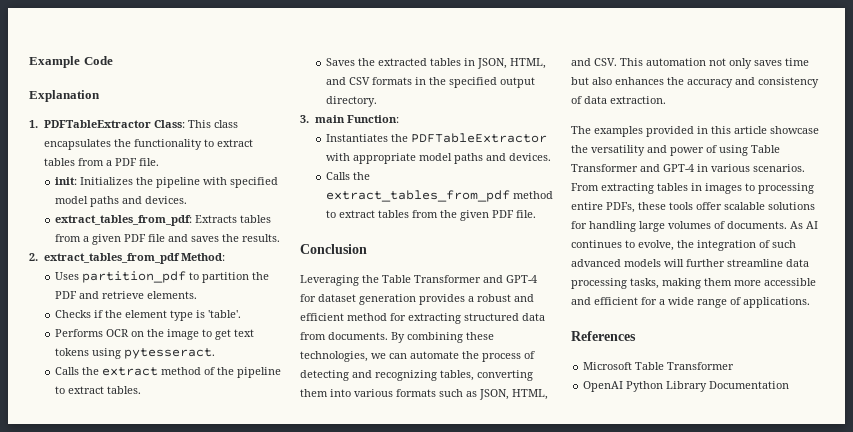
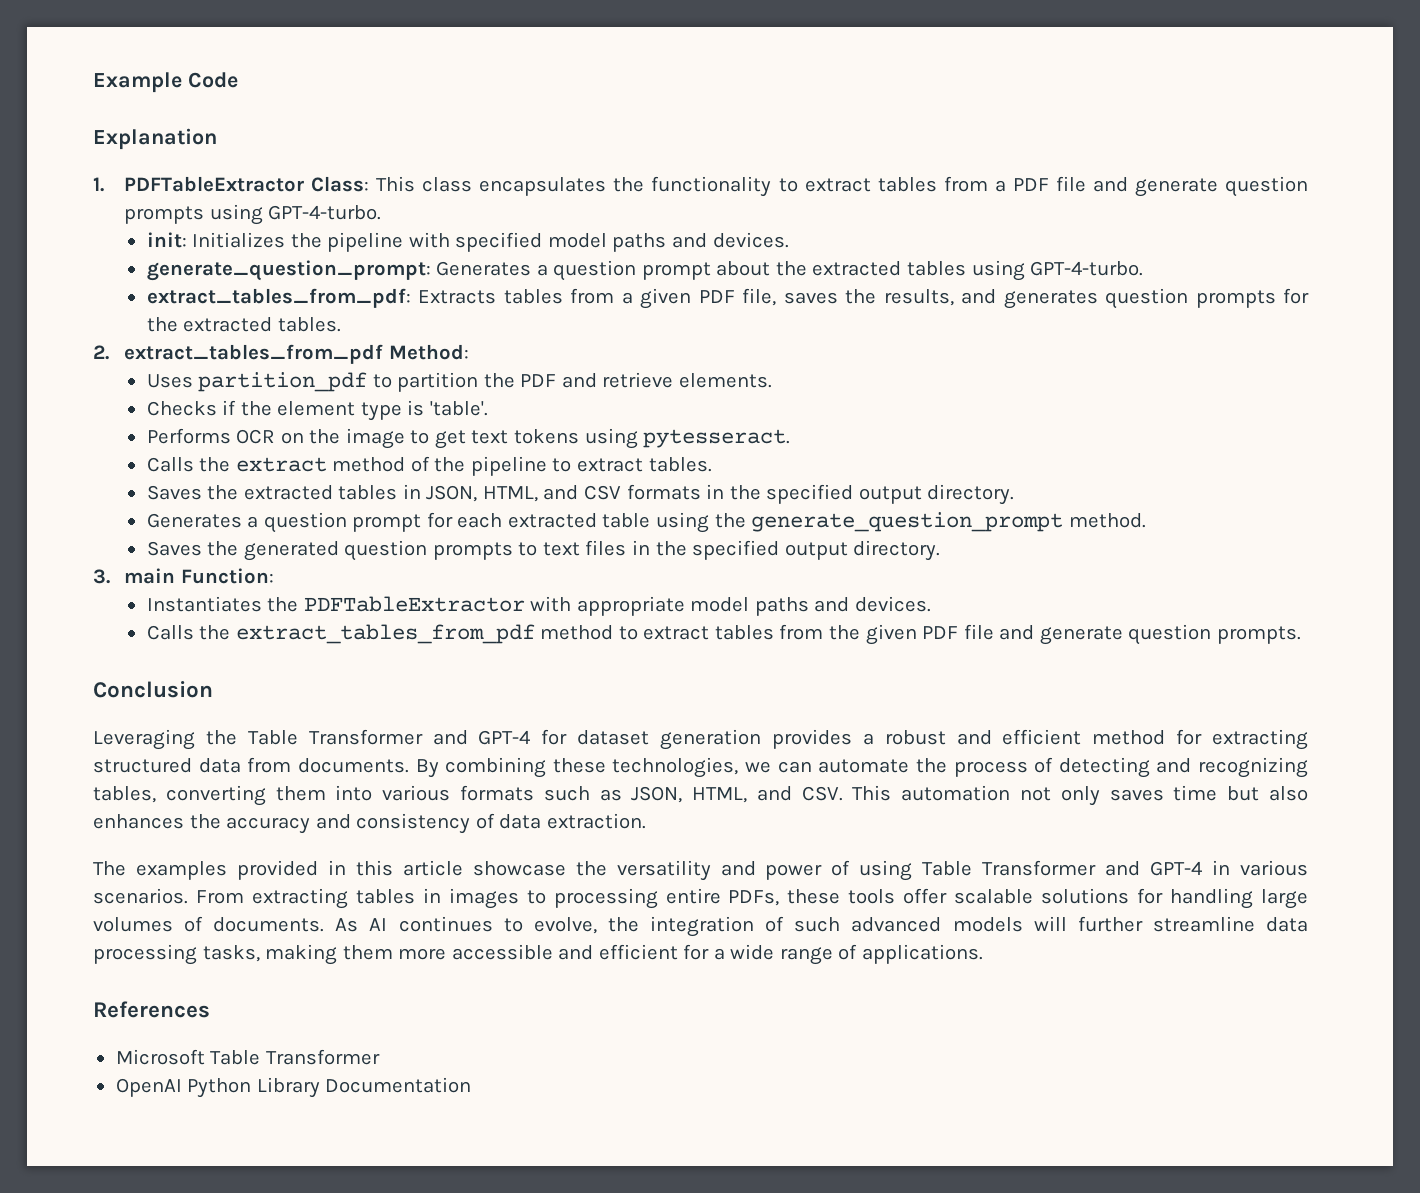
- 1. PDFTableExtractor Class: This class encapsulates the functionality to extract tables from a PDF file.
+ 1. PDFTableExtractor Class: This class encapsulates the functionality to extract tables from a PDF file and generate question prompts using GPT-4-turbo.
+ generate_question_prompt: Generates a question prompt about the extracted tables using GPT-4-turbo.
- extract_tables_from_pdf: Extracts tables from a given PDF file and saves the results.
+ extract_tables_from_pdf: Extracts tables from a given PDF file, saves the results, and generates question prompts for the extracted tables.
+ Generates a question prompt for each extracted table using the generate_question_prompt method.
+ Saves the generated question prompts to text files in the specified output directory.
- Calls the extract_tables_from_pdf method to extract tables from the given PDF file.
+ Calls the extract_tables_from_pdf method to extract tables from the given PDF file and generate question prompts.

